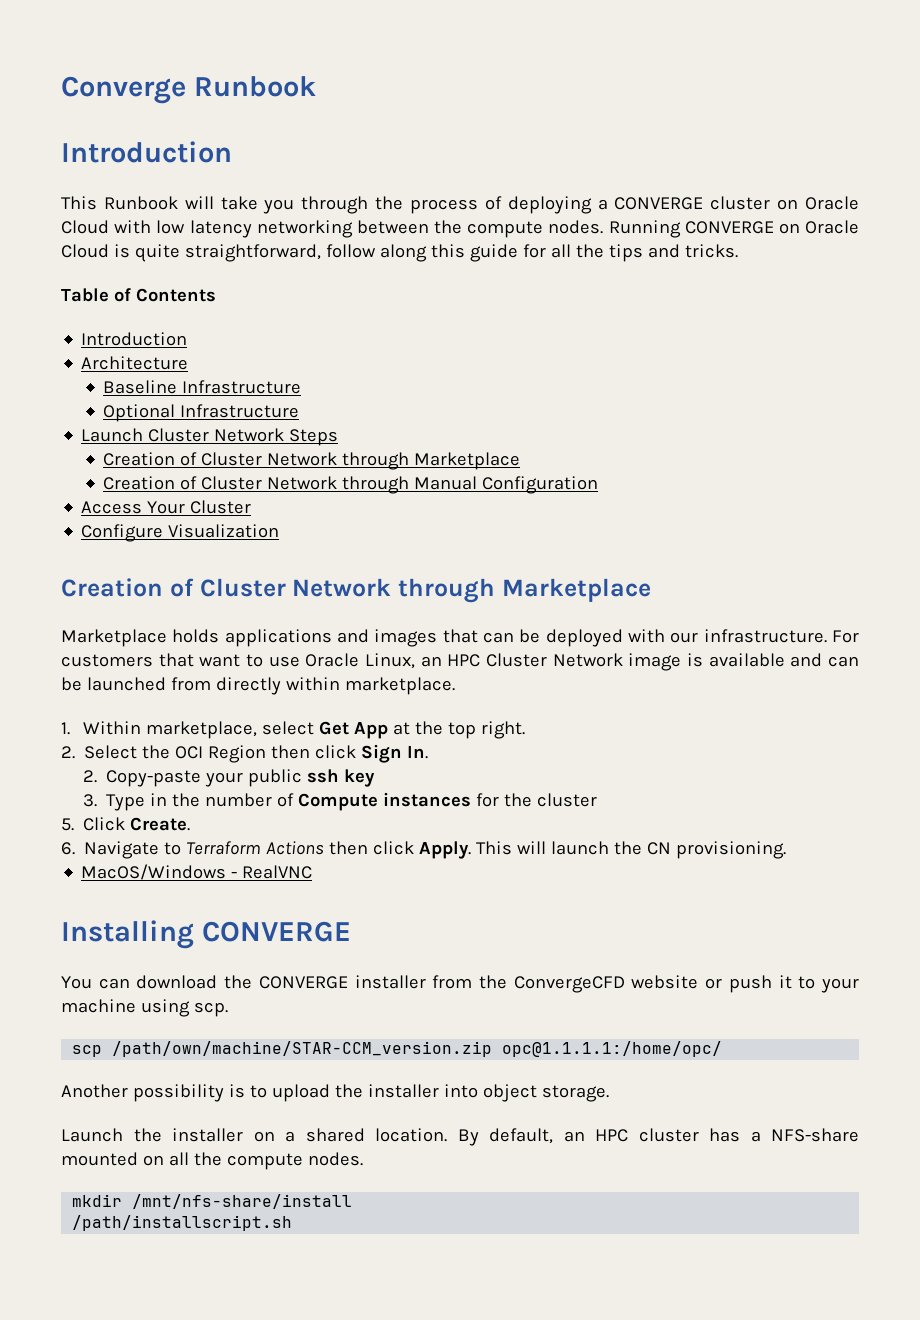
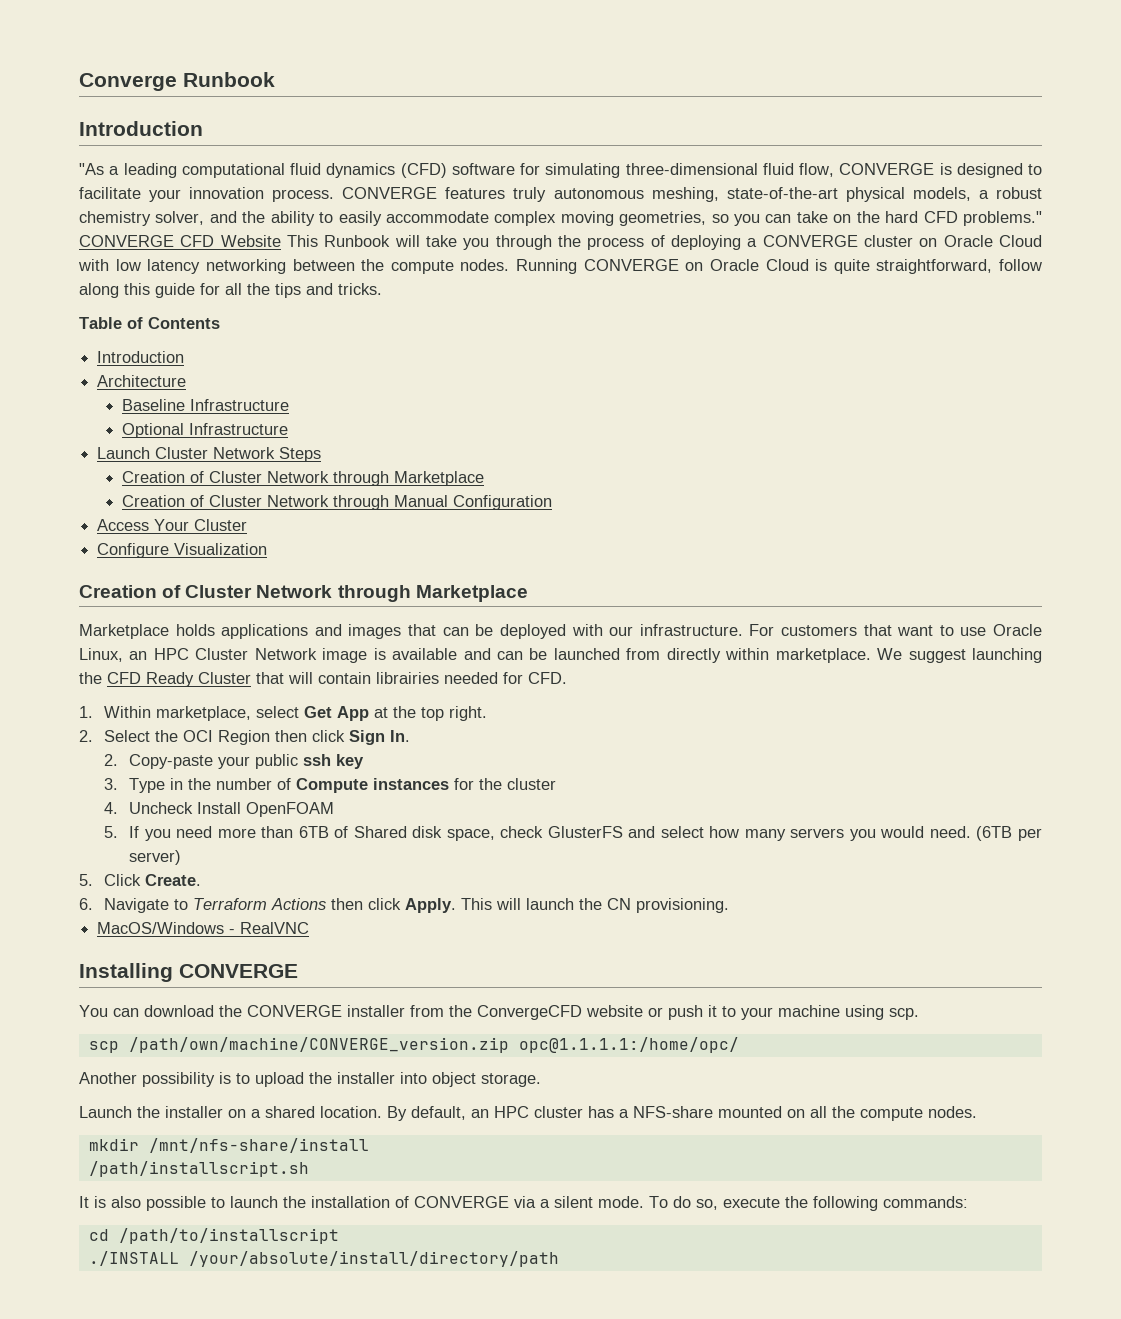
- This Runbook will take you through the process of deploying a CONVERGE cluster on Oracle Cloud with low latency networking between the compute nodes.
+ "As a leading computational fluid dynamics (CFD) software for simulating three-dimensional fluid flow, CONVERGE is designed to facilitate your innovation process. CONVERGE features truly autonomous meshing, state-of-the-art physical models, a robust chemistry solver, and the ability to easily accommodate complex moving geometries, so you can take on the hard CFD problems." CONVERGE CFD Website This Runbook will take you through the process of deploying a CONVERGE cluster on Oracle Cloud with low latency networking between the compute nodes.
+ We suggest launching the CFD Ready Cluster that will contain librairies needed for CFD.
+ 4. Uncheck Install OpenFOAM
+ 5. If you need more than 6TB of Shared disk space, check GlusterFS and select how many servers you would need. (6TB per server)
- scp /path/own/machine/STAR-CCM_version.zip opc@1.1.1.1:/home/opc/
+ scp /path/own/machine/CONVERGE_version.zip opc@1.1.1.1:/home/opc/
+ It is also possible to launch the installation of CONVERGE via a silent mode. To do so, execute the following commands:
+ cd /path/to/installscript
+ ./INSTALL /your/absolute/install/directory/path

